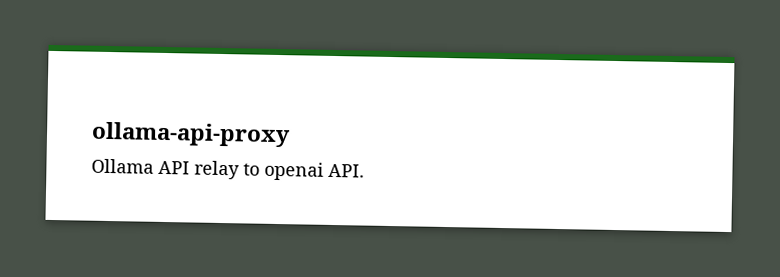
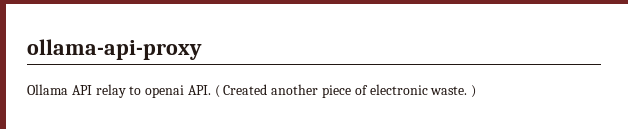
- Ollama API relay to openai API.
+ Ollama API relay to openai API. ( Created another piece of electronic waste. )

